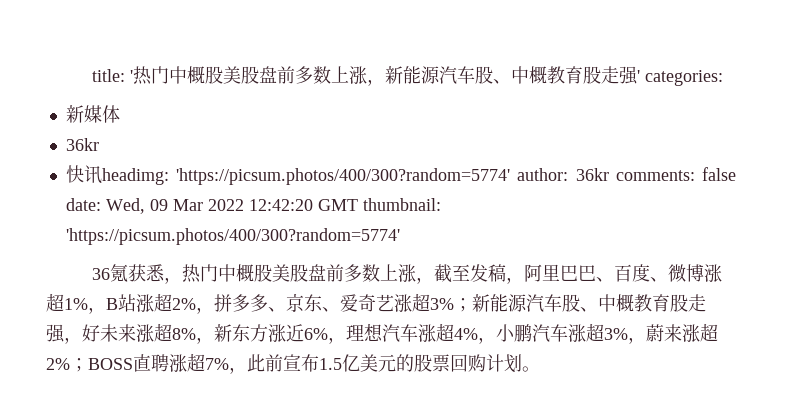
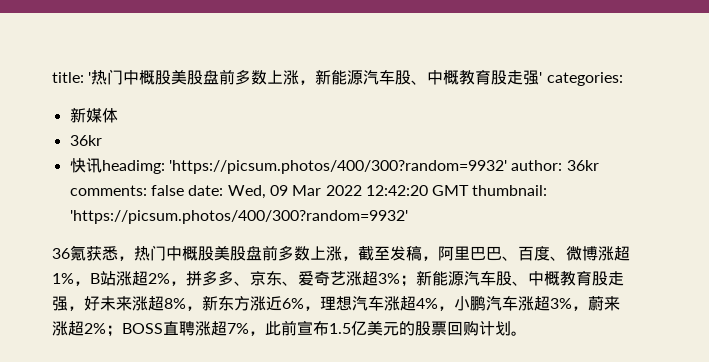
- 快讯headimg: 'https://picsum.photos/400/300?random=5774' author: 36kr comments: false date: Wed, 09 Mar 2022 12:42:20 GMT thumbnail: 'https://picsum.photos/400/300?random=5774'
+ 快讯headimg: 'https://picsum.photos/400/300?random=9932' author: 36kr comments: false date: Wed, 09 Mar 2022 12:42:20 GMT thumbnail: 'https://picsum.photos/400/300?random=9932'

